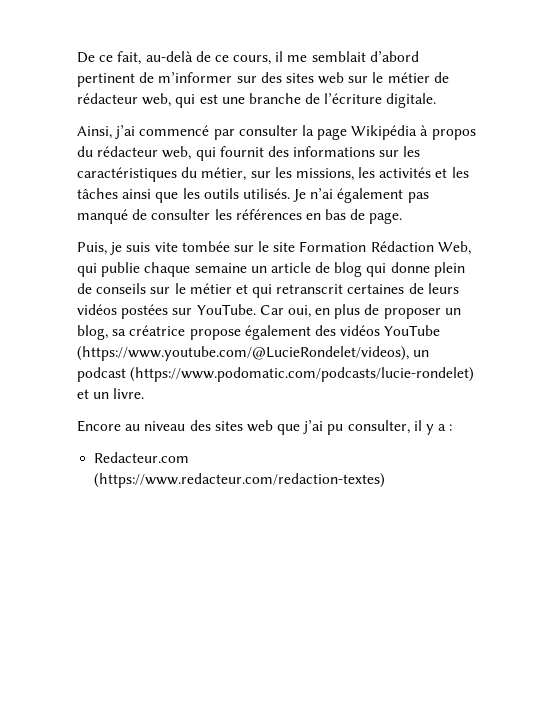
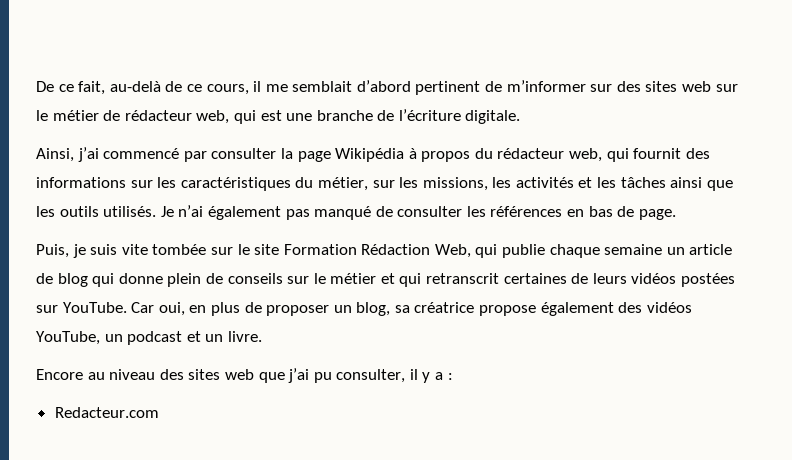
- Car oui, en plus de proposer un blog, sa créatrice propose également des vidéos YouTube (https://www.youtube.com/@LucieRondelet/videos), un podcast (https://www.podomatic.com/podcasts/lucie-rondelet) et un livre.
+ Car oui, en plus de proposer un blog, sa créatrice propose également des vidéos YouTube, un podcast et un livre.
- Redacteur.com (https://www.redacteur.com/redaction-textes)
+ Redacteur.com

